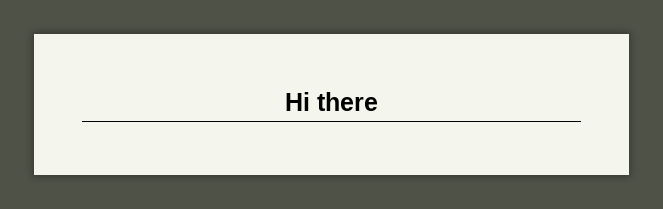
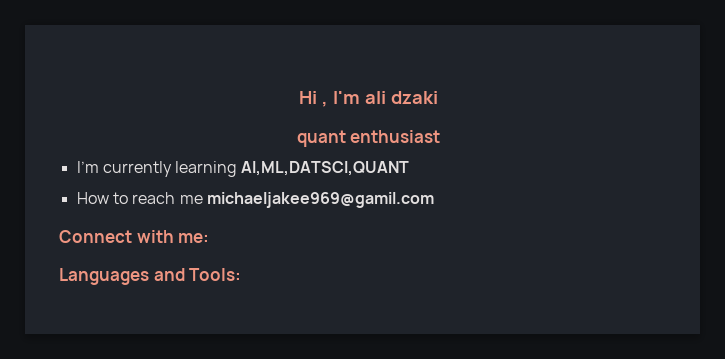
- Hi there
+ Hi , I'm ali dzaki
+ quant enthusiast
+ I’m currently learning AI,ML,DATSCI,QUANT
+ How to reach me michaeljakee969@gamil.com
+ Connect with me:
+ Languages and Tools:

